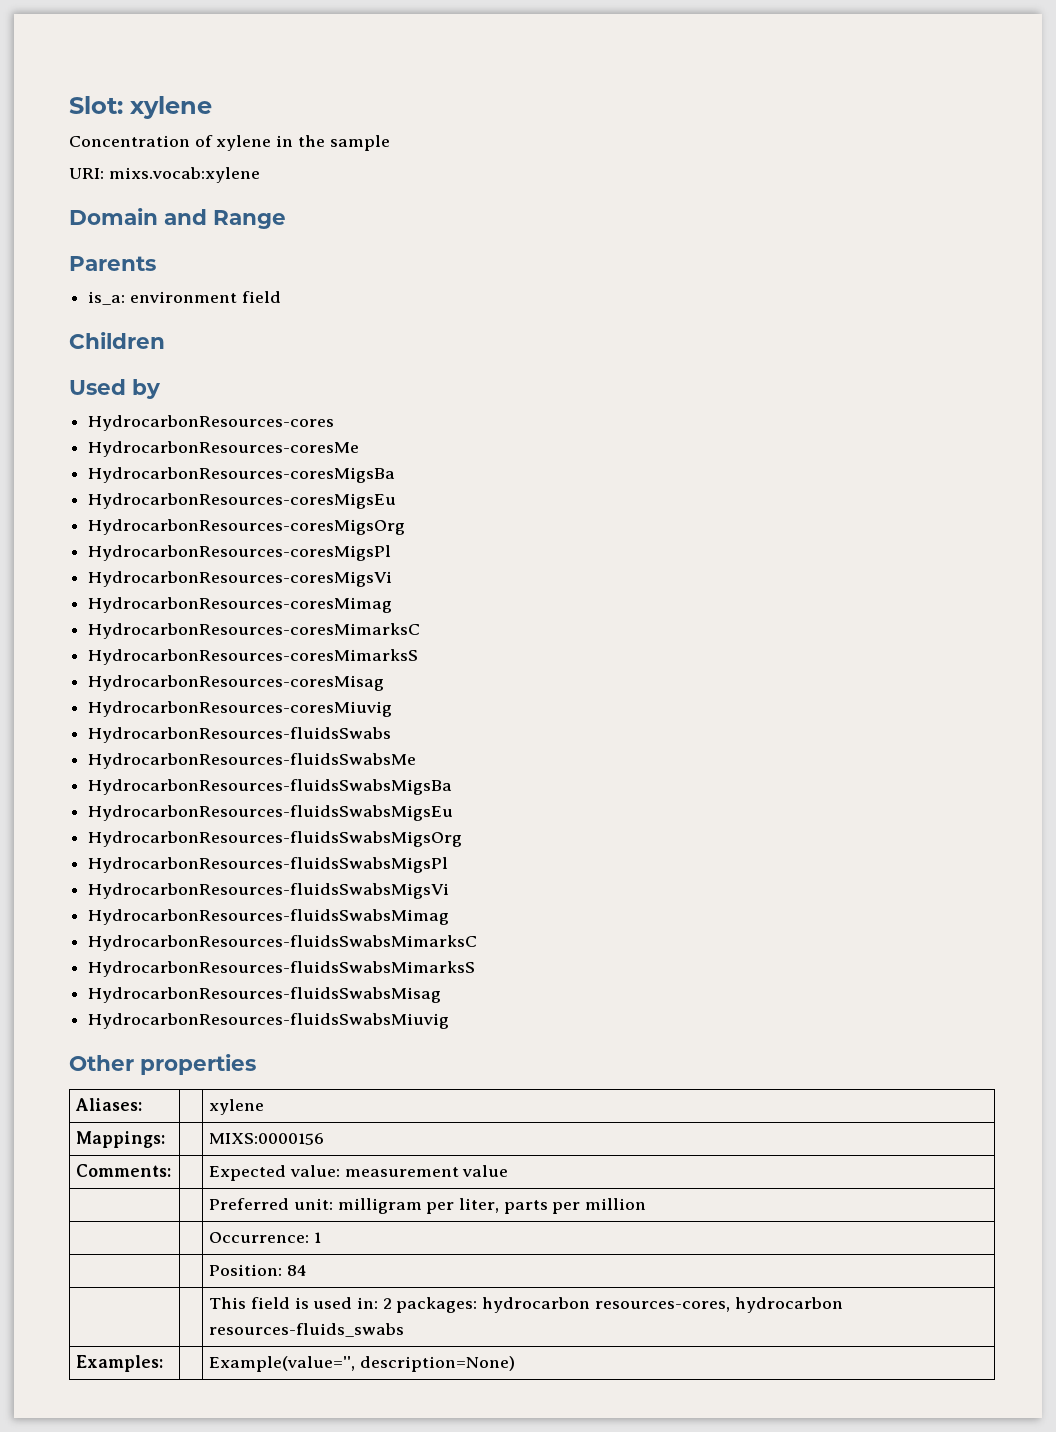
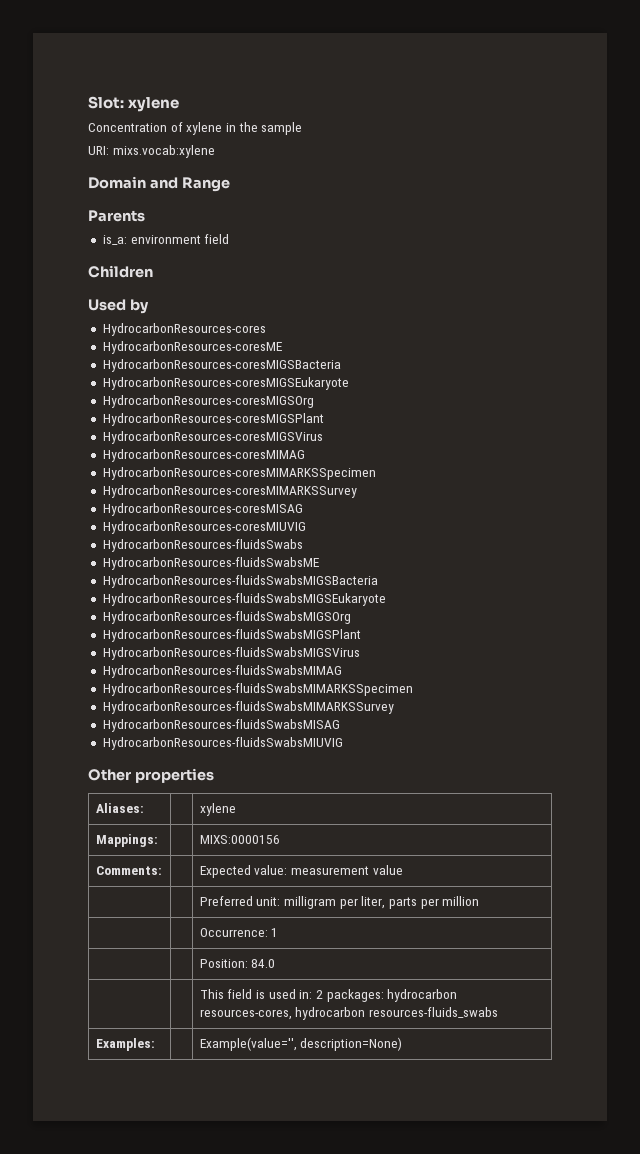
- HydrocarbonResources-coresMe
- HydrocarbonResources-coresMigsBa
- HydrocarbonResources-coresMigsEu
- HydrocarbonResources-coresMigsOrg
- HydrocarbonResources-coresMigsPl
- HydrocarbonResources-coresMigsVi
- HydrocarbonResources-coresMimag
- HydrocarbonResources-coresMimarksC
- HydrocarbonResources-coresMimarksS
- HydrocarbonResources-coresMisag
- HydrocarbonResources-coresMiuvig
+ HydrocarbonResources-coresME
+ HydrocarbonResources-coresMIGSBacteria
+ HydrocarbonResources-coresMIGSEukaryote
+ HydrocarbonResources-coresMIGSOrg
+ HydrocarbonResources-coresMIGSPlant
+ HydrocarbonResources-coresMIGSVirus
+ HydrocarbonResources-coresMIMAG
+ HydrocarbonResources-coresMIMARKSSpecimen
+ HydrocarbonResources-coresMIMARKSSurvey
+ HydrocarbonResources-coresMISAG
+ HydrocarbonResources-coresMIUVIG
  HydrocarbonResources-fluidsSwabs
- HydrocarbonResources-fluidsSwabsMe
- HydrocarbonResources-fluidsSwabsMigsBa
- HydrocarbonResources-fluidsSwabsMigsEu
- HydrocarbonResources-fluidsSwabsMigsOrg
- HydrocarbonResources-fluidsSwabsMigsPl
- HydrocarbonResources-fluidsSwabsMigsVi
- HydrocarbonResources-fluidsSwabsMimag
- HydrocarbonResources-fluidsSwabsMimarksC
- HydrocarbonResources-fluidsSwabsMimarksS
- HydrocarbonResources-fluidsSwabsMisag
- HydrocarbonResources-fluidsSwabsMiuvig
+ HydrocarbonResources-fluidsSwabsME
+ HydrocarbonResources-fluidsSwabsMIGSBacteria
+ HydrocarbonResources-fluidsSwabsMIGSEukaryote
+ HydrocarbonResources-fluidsSwabsMIGSOrg
+ HydrocarbonResources-fluidsSwabsMIGSPlant
+ HydrocarbonResources-fluidsSwabsMIGSVirus
+ HydrocarbonResources-fluidsSwabsMIMAG
+ HydrocarbonResources-fluidsSwabsMIMARKSSpecimen
+ HydrocarbonResources-fluidsSwabsMIMARKSSurvey
+ HydrocarbonResources-fluidsSwabsMISAG
+ HydrocarbonResources-fluidsSwabsMIUVIG
- | | Position: 84
+ | | Position: 84.0

